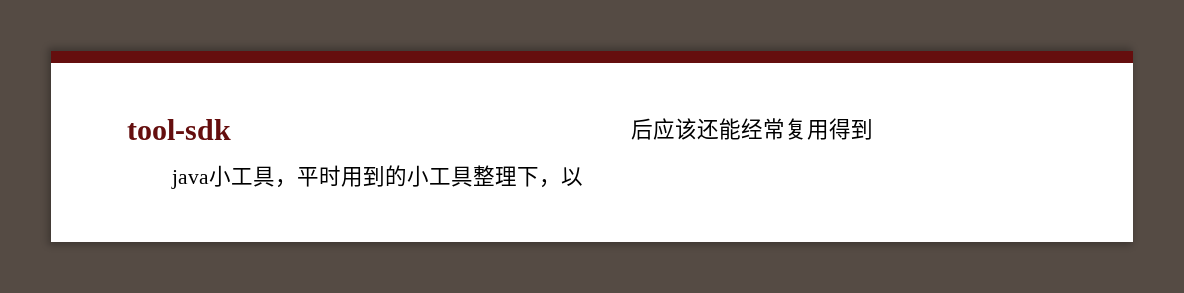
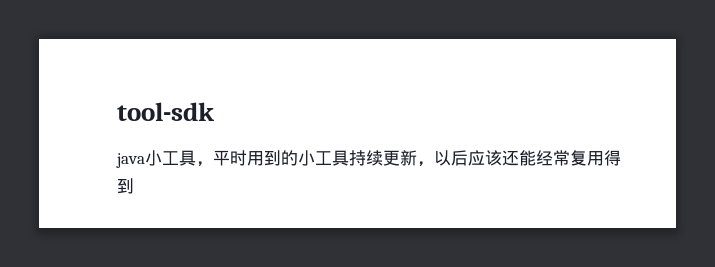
- java小工具，平时用到的小工具整理下，以后应该还能经常复用得到
+ java小工具，平时用到的小工具持续更新，以后应该还能经常复用得到

